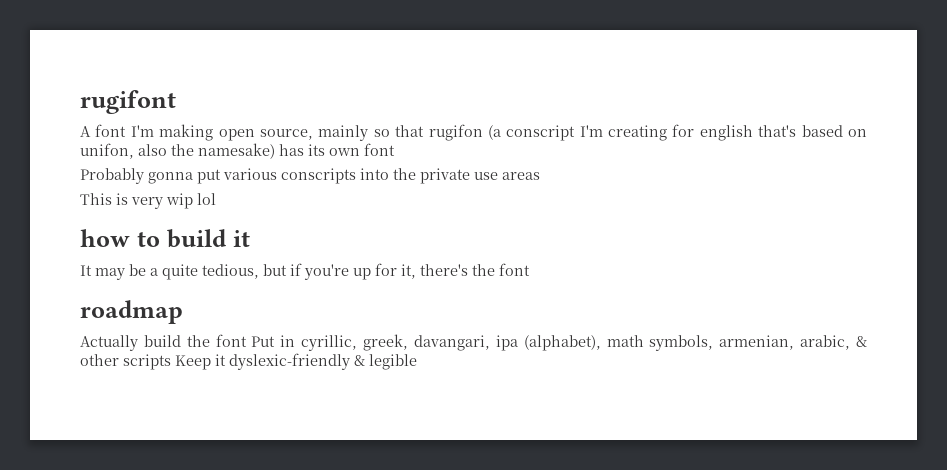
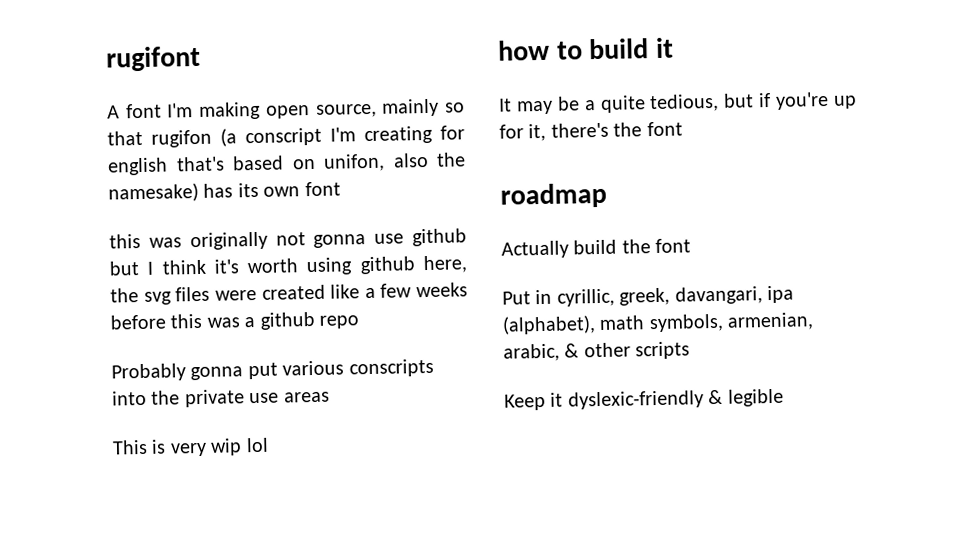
+ this was originally not gonna use github but I think it's worth using github here, the svg files were created like a few weeks before this was a github repo
- Actually build the font Put in cyrillic, greek, davangari, ipa (alphabet), math symbols, armenian, arabic, & other scripts Keep it dyslexic-friendly & legible
+ Actually build the font
+ Put in cyrillic, greek, davangari, ipa (alphabet), math symbols, armenian, arabic, & other scripts
+ Keep it dyslexic-friendly & legible

